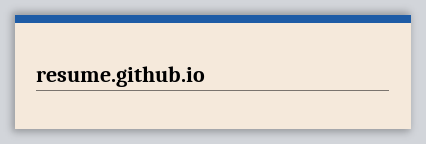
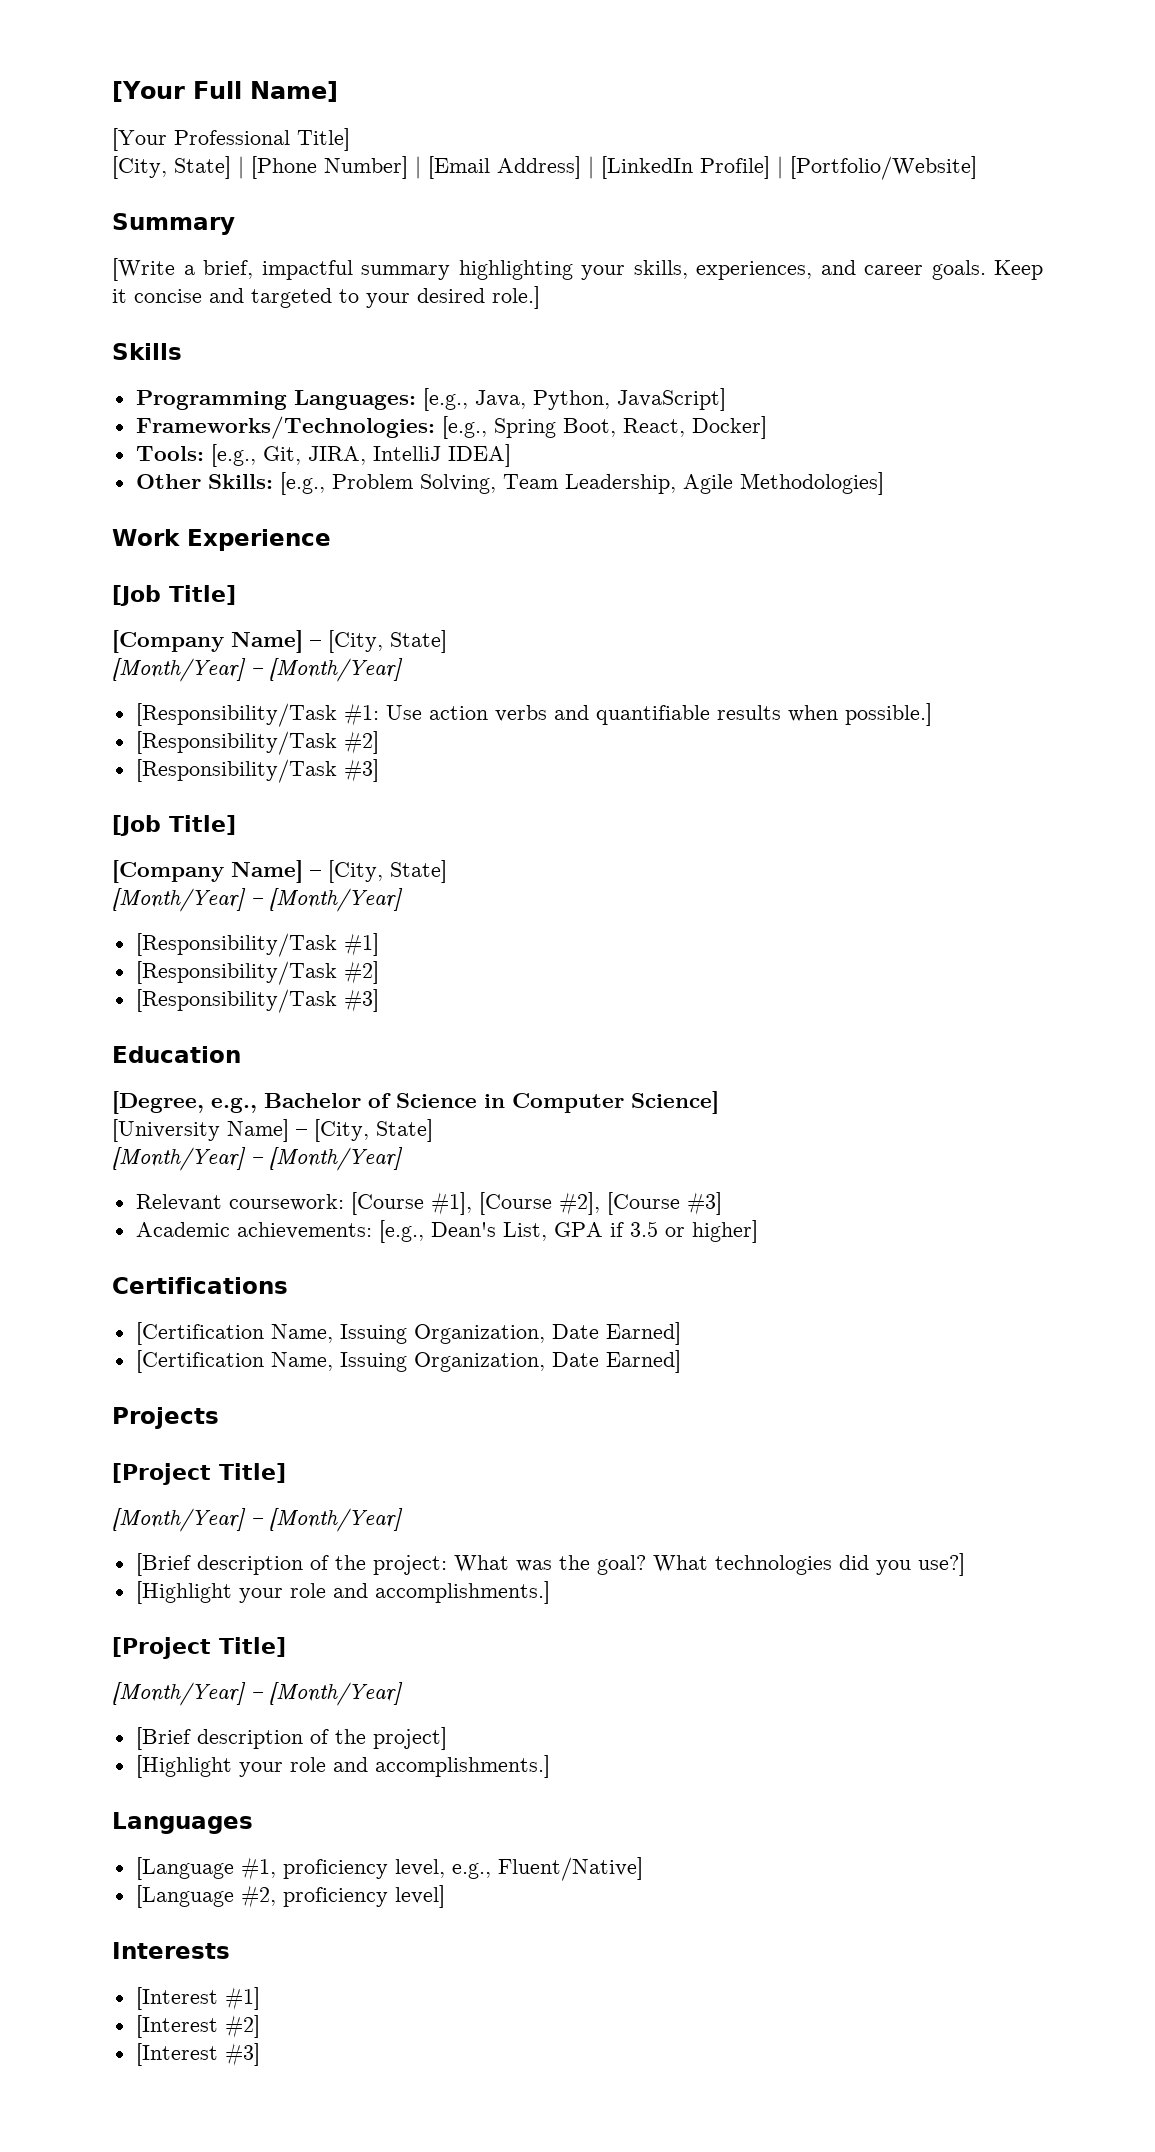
- resume.github.io
+ [Your Full Name]
+ [Your Professional Title]
+ [City, State] | [Phone Number] | [Email Address] | [LinkedIn Profile] | [Portfolio/Website]
+ Summary
+ [Write a brief, impactful summary highlighting your skills, experiences, and career goals. Keep it concise and targeted to your desired role.]
+ Skills
+ Programming Languages: [e.g., Java, Python, JavaScript]
+ Frameworks/Technologies: [e.g., Spring Boot, React, Docker]
+ Tools: [e.g., Git, JIRA, IntelliJ IDEA]
+ Other Skills: [e.g., Problem Solving, Team Leadership, Agile Methodologies]
+ Work Experience
+ [Job Title]
+ [Company Name] – [City, State]
+ [Month/Year] – [Month/Year]
+ [Responsibility/Task #1: Use action verbs and quantifiable results when possible.]
+ [Responsibility/Task #2]
+ [Responsibility/Task #3]
+ [Job Title]
+ [Company Name] – [City, State]
+ [Month/Year] – [Month/Year]
+ [Responsibility/Task #1]
+ [Responsibility/Task #2]
+ [Responsibility/Task #3]
+ Education
+ [Degree, e.g., Bachelor of Science in Computer Science]
+ [University Name] – [City, State]
+ [Month/Year] – [Month/Year]
+ Relevant coursework: [Course #1], [Course #2], [Course #3]
+ Academic achievements: [e.g., Dean's List, GPA if 3.5 or higher]
+ Certifications
+ [Certification Name, Issuing Organization, Date Earned]
+ [Certification Name, Issuing Organization, Date Earned]
+ Projects
+ [Project Title]
+ [Month/Year] – [Month/Year]
+ [Brief description of the project: What was the goal? What technologies did you use?]
+ [Highlight your role and accomplishments.]
+ [Project Title]
+ [Month/Year] – [Month/Year]
+ [Brief description of the project]
+ [Highlight your role and accomplishments.]
+ Languages
+ [Language #1, proficiency level, e.g., Fluent/Native]
+ [Language #2, proficiency level]
+ Interests
+ [Interest #1]
+ [Interest #2]
+ [Interest #3]

